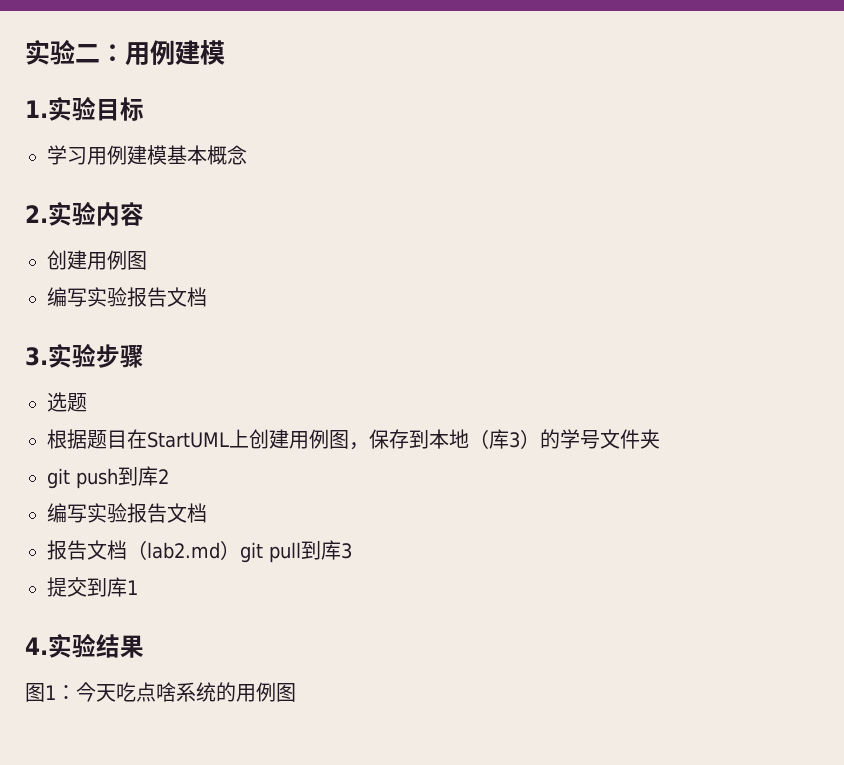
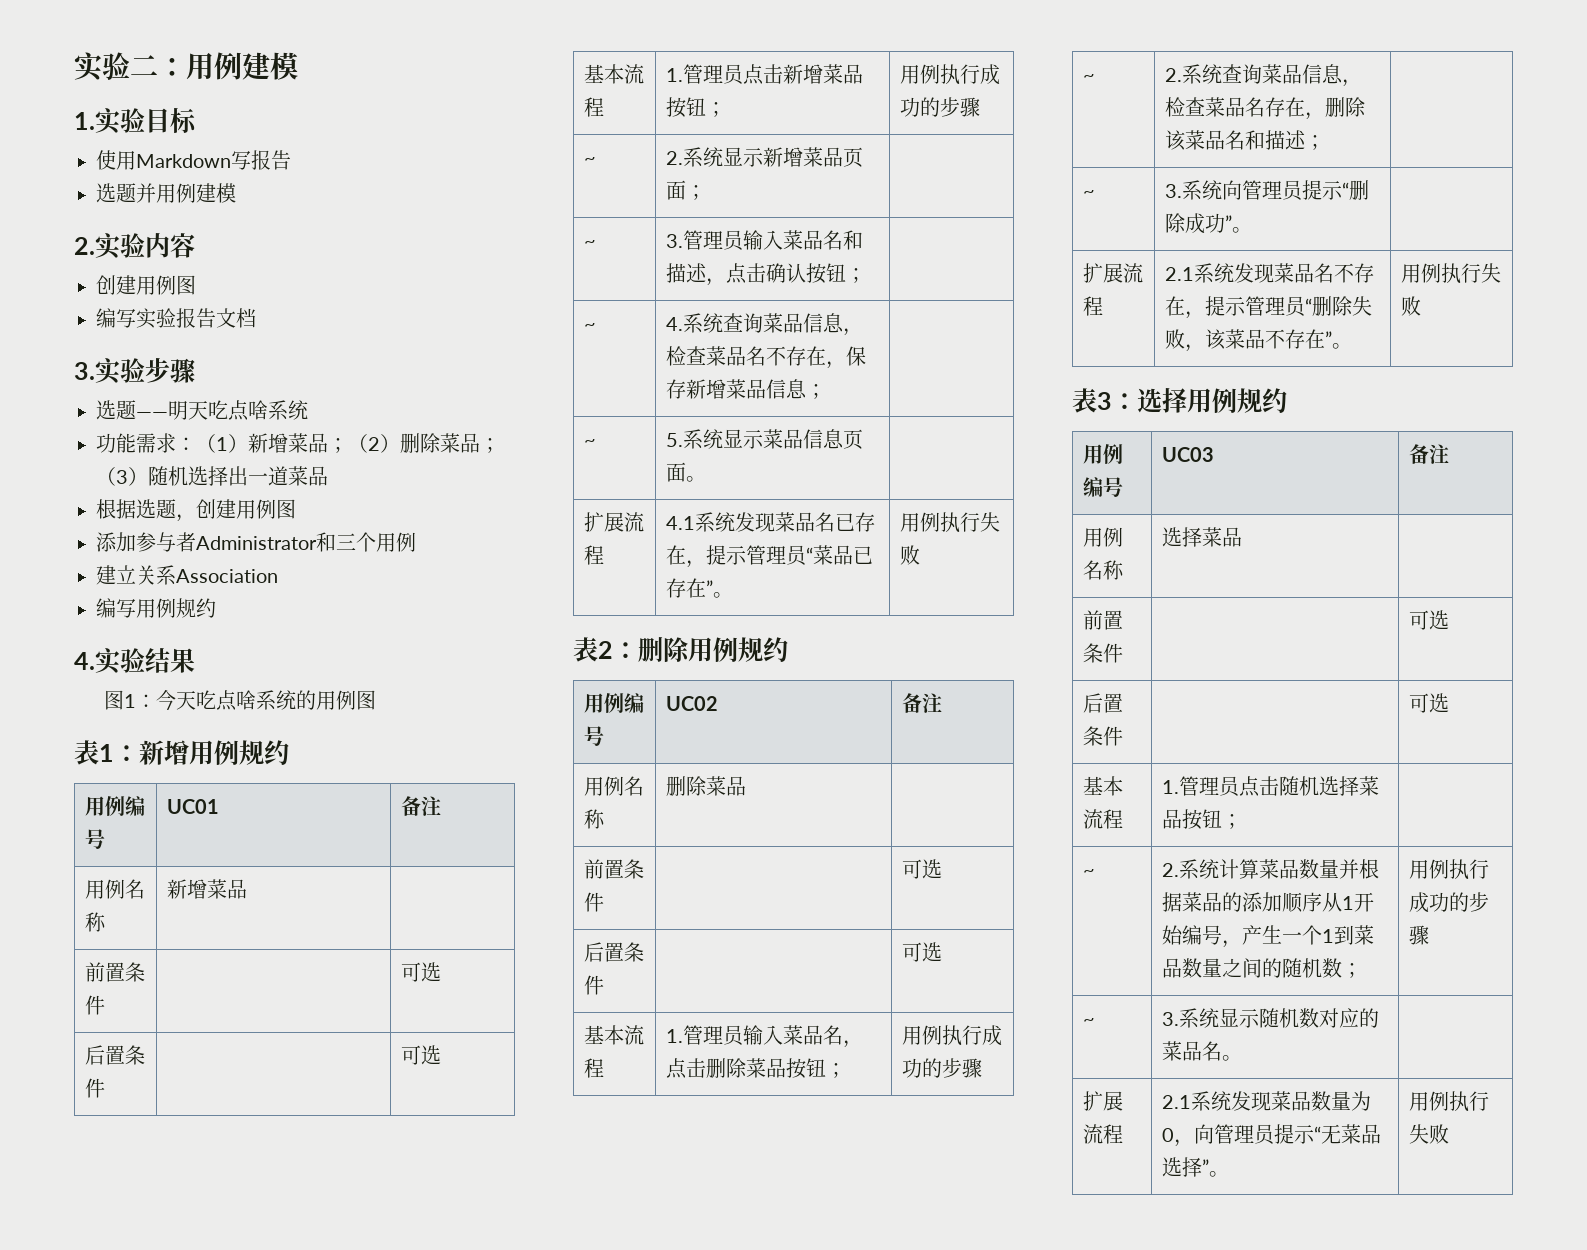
- 学习用例建模基本概念
+ 使用Markdown写报告
+ 选题并用例建模
- 选题
- 根据题目在StartUML上创建用例图，保存到本地（库3）的学号文件夹
- git push到库2
- 编写实验报告文档
- 报告文档（lab2.md）git pull到库3
- 提交到库1
+ 选题——明天吃点啥系统
+ 功能需求：（1）新增菜品；（2）删除菜品；（3）随机选择出一道菜品
+ 根据选题，创建用例图
+ 添加参与者Administrator和三个用例
+ 建立关系Association
+ 编写用例规约
+ 表1：新增用例规约
+ 用例编号 | UC01 | 备注
+ 用例名称 | 新增菜品 |
+ 前置条件 | | 可选
+ 后置条件 | | 可选
+ 基本流程 | 1.管理员点击新增菜品按钮； | 用例执行成功的步骤
+ ~ | 2.系统显示新增菜品页面； |
+ ~ | 3.管理员输入菜品名和描述，点击确认按钮； |
+ ~ | 4.系统查询菜品信息，检查菜品名不存在，保存新增菜品信息； |
+ ~ | 5.系统显示菜品信息页面。 |
+ 扩展流程 | 4.1系统发现菜品名已存在，提示管理员“菜品已存在”。 | 用例执行失败
+ 表2：删除用例规约
+ 用例编号 | UC02 | 备注
+ 用例名称 | 删除菜品 |
+ 前置条件 | | 可选
+ 后置条件 | | 可选
+ 基本流程 | 1.管理员输入菜品名，点击删除菜品按钮； | 用例执行成功的步骤
+ ~ | 2.系统查询菜品信息，检查菜品名存在，删除该菜品名和描述； |
+ ~ | 3.系统向管理员提示“删除成功”。 |
+ 扩展流程 | 2.1系统发现菜品名不存在，提示管理员“删除失败，该菜品不存在”。 | 用例执行失败
+ 表3：选择用例规约
+ 用例编号 | UC03 | 备注
+ 用例名称 | 选择菜品 |
+ 前置条件 | | 可选
+ 后置条件 | | 可选
+ 基本流程 | 1.管理员点击随机选择菜品按钮； |
+ ~ | 2.系统计算菜品数量并根据菜品的添加顺序从1开始编号，产生一个1到菜品数量之间的随机数； | 用例执行成功的步骤
+ ~ | 3.系统显示随机数对应的菜品名。 |
+ 扩展流程 | 2.1系统发现菜品数量为0，向管理员提示“无菜品选择”。 | 用例执行失败

